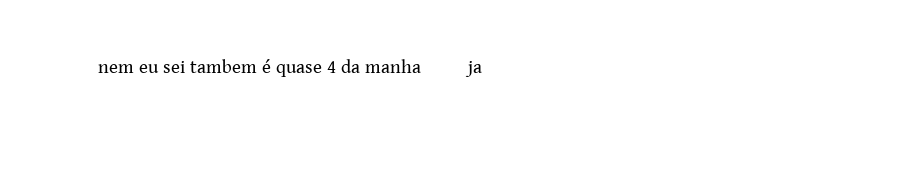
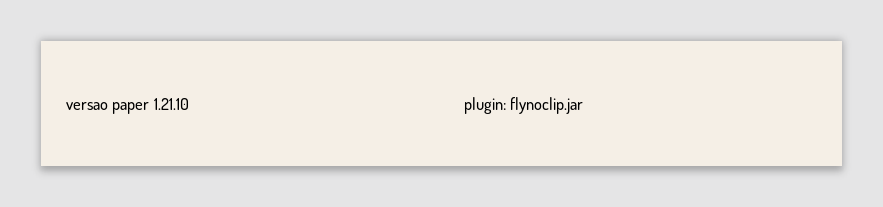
- nem eu sei tambem é quase 4 da manha ja
+ versao paper 1.21.10
+ plugin: flynoclip.jar

